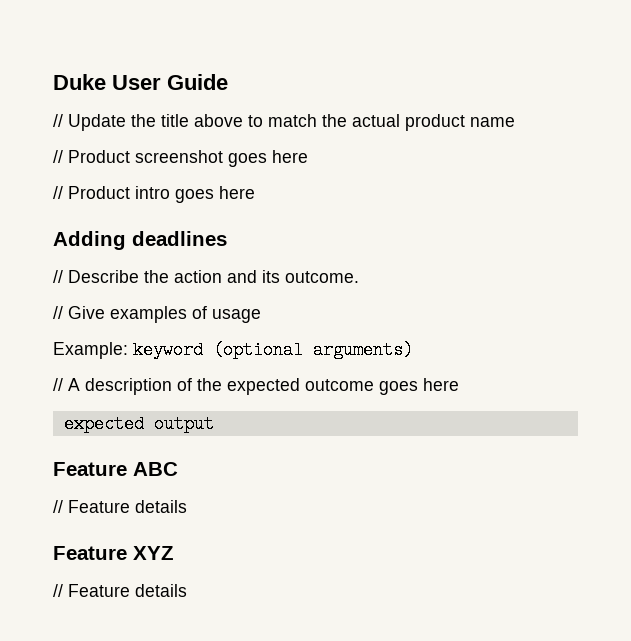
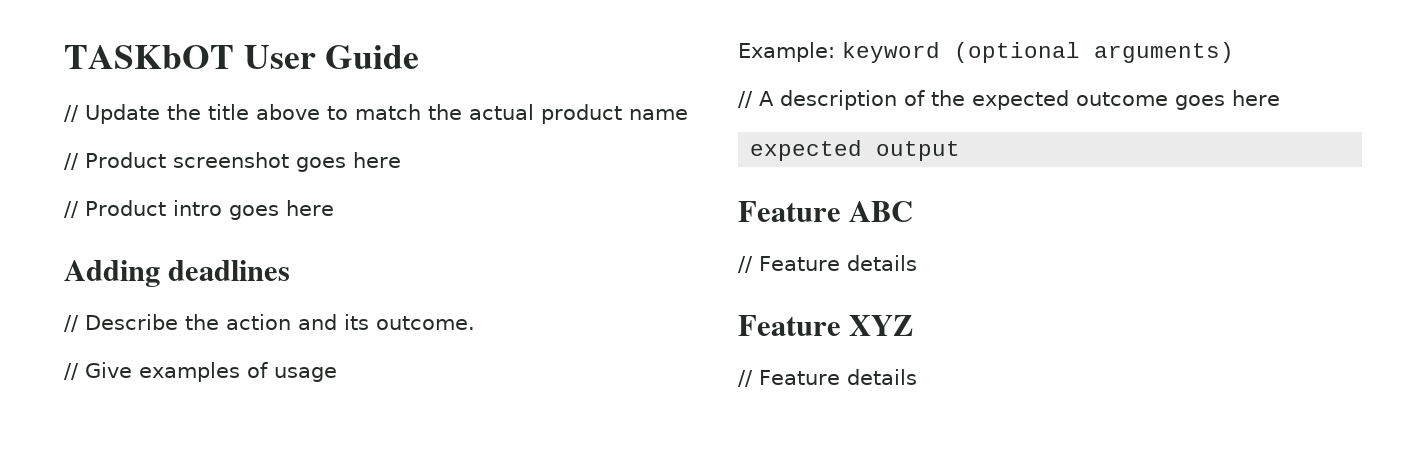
- Duke User Guide
+ TASKbOT User Guide

